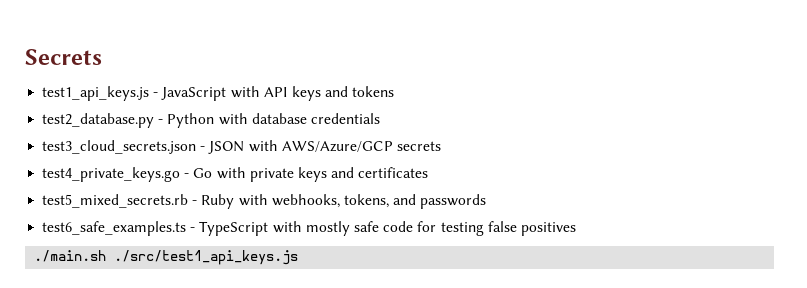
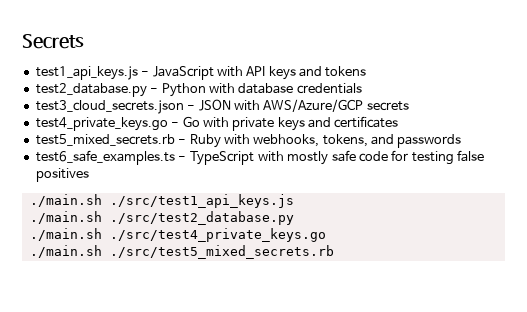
+ ./main.sh ./src/test2_database.py
+ ./main.sh ./src/test4_private_keys.go
+ ./main.sh ./src/test5_mixed_secrets.rb

